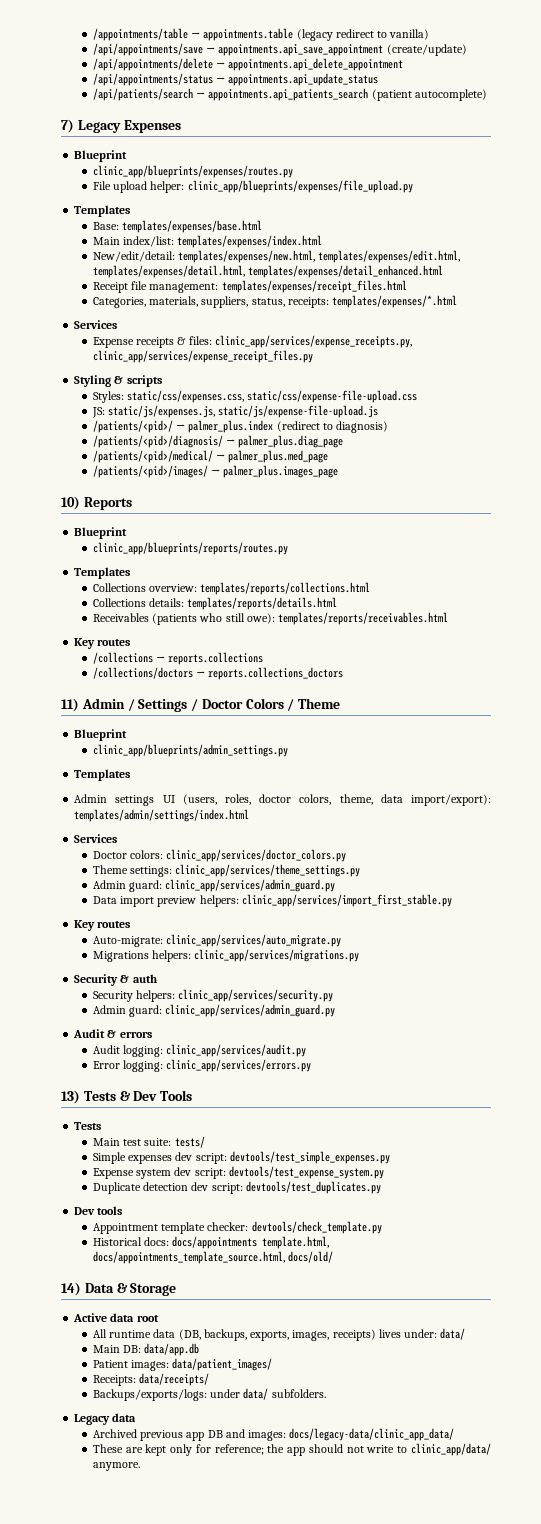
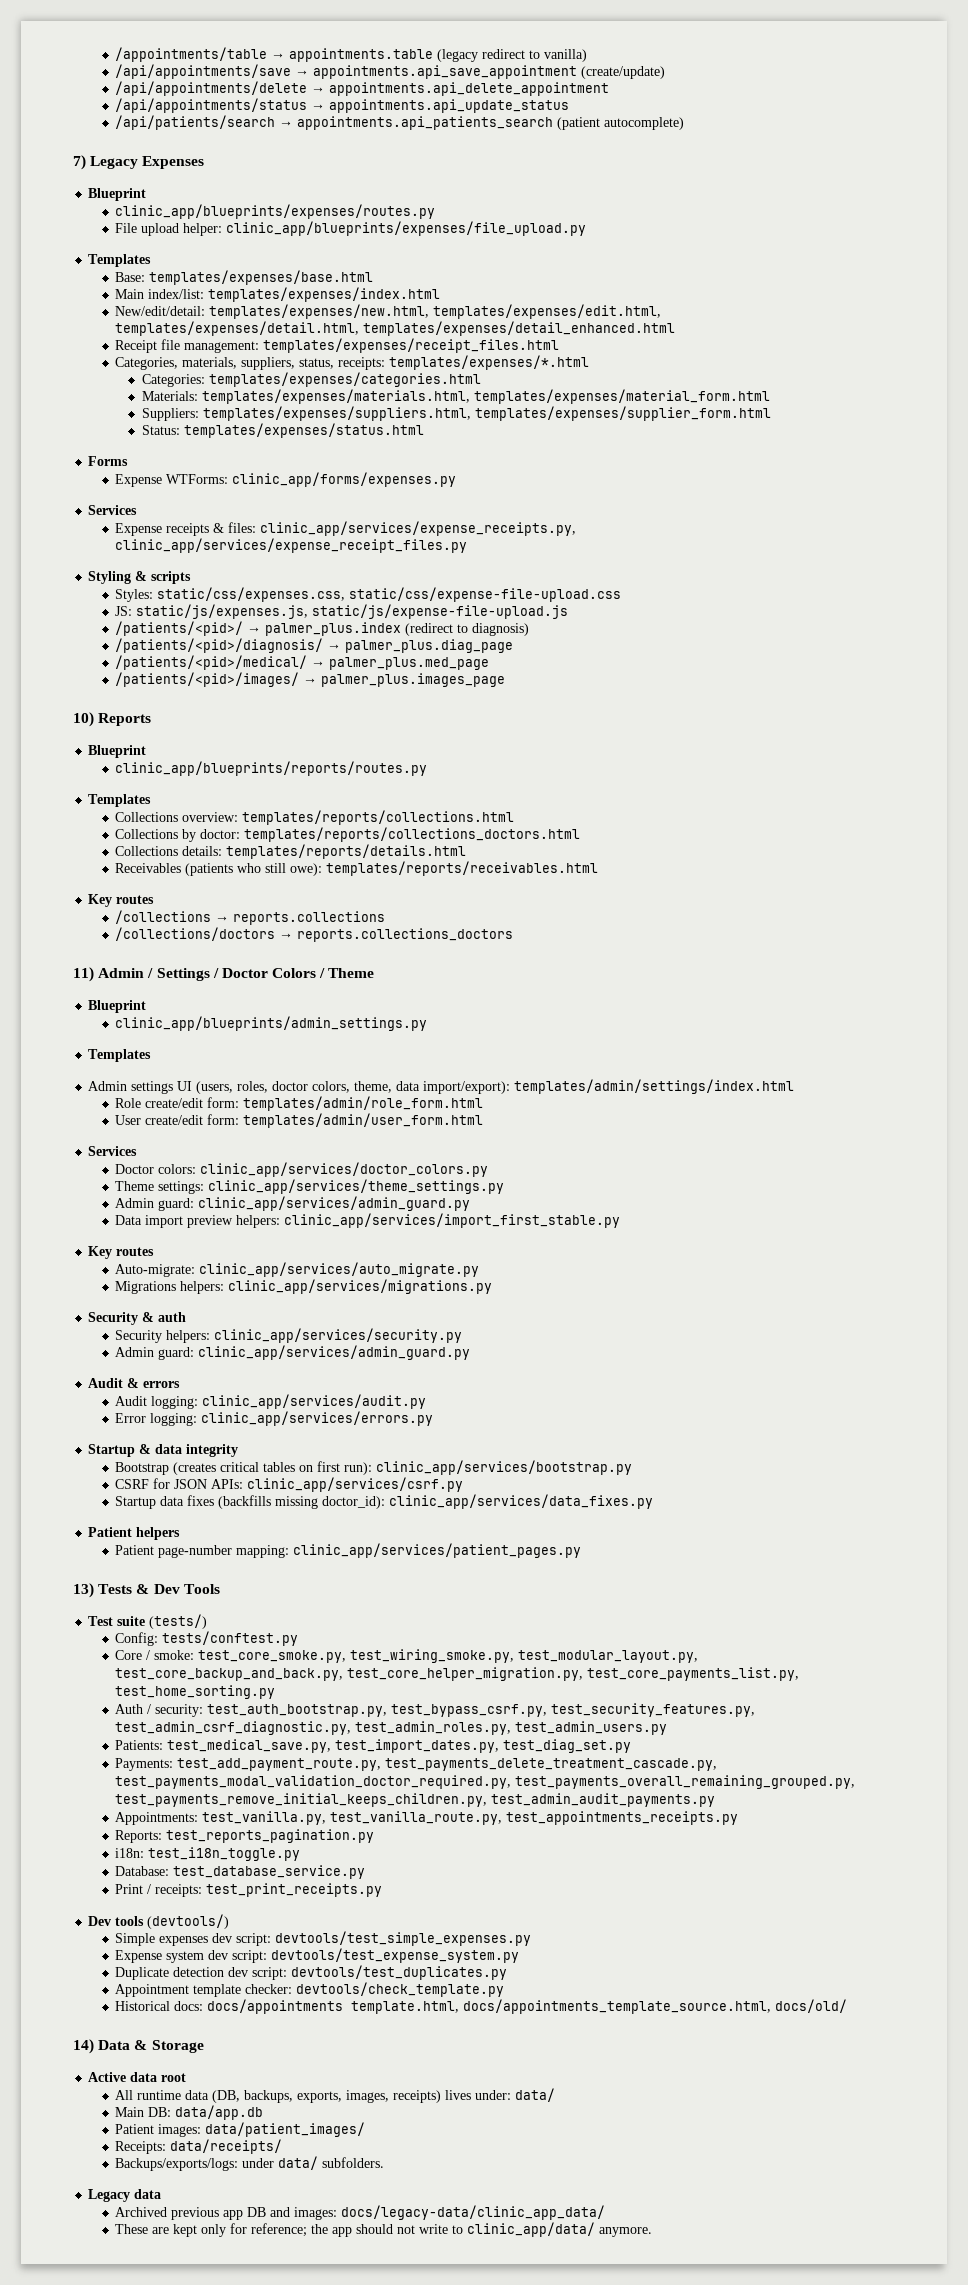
+ Categories: templates/expenses/categories.html
+ Materials: templates/expenses/materials.html, templates/expenses/material_form.html
+ Suppliers: templates/expenses/suppliers.html, templates/expenses/supplier_form.html
+ Status: templates/expenses/status.html
+ Forms
+ Expense WTForms: clinic_app/forms/expenses.py
+ Collections by doctor: templates/reports/collections_doctors.html
+ Role create/edit form: templates/admin/role_form.html
+ User create/edit form: templates/admin/user_form.html
+ Startup & data integrity
+ Bootstrap (creates critical tables on first run): clinic_app/services/bootstrap.py
+ CSRF for JSON APIs: clinic_app/services/csrf.py
+ Startup data fixes (backfills missing doctor_id): clinic_app/services/data_fixes.py
+ Patient helpers
+ Patient page-number mapping: clinic_app/services/patient_pages.py
  13) Tests & Dev Tools
- Tests
- Main test suite: tests/
+ Test suite (tests/)
+ Config: tests/conftest.py
+ Core / smoke: test_core_smoke.py, test_wiring_smoke.py, test_modular_layout.py, test_core_backup_and_back.py, test_core_helper_migration.py, test_core_payments_list.py, test_home_sorting.py
+ Auth / security: test_auth_bootstrap.py, test_bypass_csrf.py, test_security_features.py, test_admin_csrf_diagnostic.py, test_admin_roles.py, test_admin_users.py
+ Patients: test_medical_save.py, test_import_dates.py, test_diag_set.py
+ Payments: test_add_payment_route.py, test_payments_delete_treatment_cascade.py, test_payments_modal_validation_doctor_required.py, test_payments_overall_remaining_grouped.py, test_payments_remove_initial_keeps_children.py, test_admin_audit_payments.py
+ Appointments: test_vanilla.py, test_vanilla_route.py, test_appointments_receipts.py
+ Reports: test_reports_pagination.py
+ i18n: test_i18n_toggle.py
+ Database: test_database_service.py
+ Print / receipts: test_print_receipts.py
+ Dev tools (devtools/)
- Dev tools

